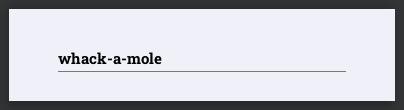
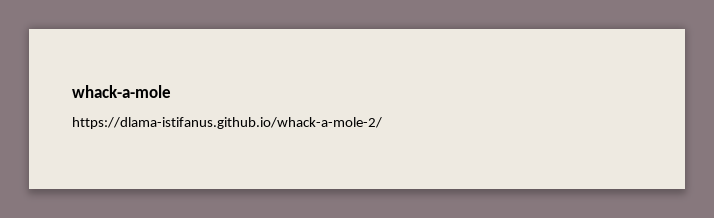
+ https://dlama-istifanus.github.io/whack-a-mole-2/

